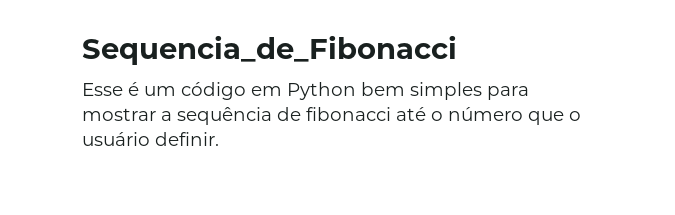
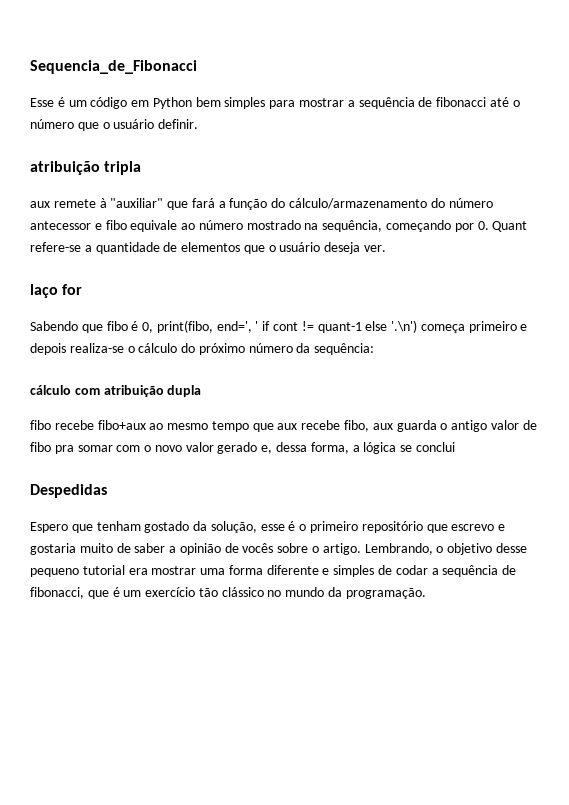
+ atribuição tripla
+ aux remete à "auxiliar" que fará a função do cálculo/armazenamento do número antecessor e fibo equivale ao número mostrado na sequência, começando por 0. Quant refere-se a quantidade de elementos que o usuário deseja ver.
+ laço for
+ Sabendo que fibo é 0, print(fibo, end=', ' if cont != quant-1 else '.\n') começa primeiro e depois realiza-se o cálculo do próximo número da sequência:
+ cálculo com atribuição dupla
+ fibo recebe fibo+aux ao mesmo tempo que aux recebe fibo, aux guarda o antigo valor de fibo pra somar com o novo valor gerado e, dessa forma, a lógica se conclui
+ Despedidas
+ Espero que tenham gostado da solução, esse é o primeiro repositório que escrevo e gostaria muito de saber a opinião de vocês sobre o artigo. Lembrando, o objetivo desse pequeno tutorial era mostrar uma forma diferente e simples de codar a sequência de fibonacci, que é um exercício tão clássico no mundo da programação.

